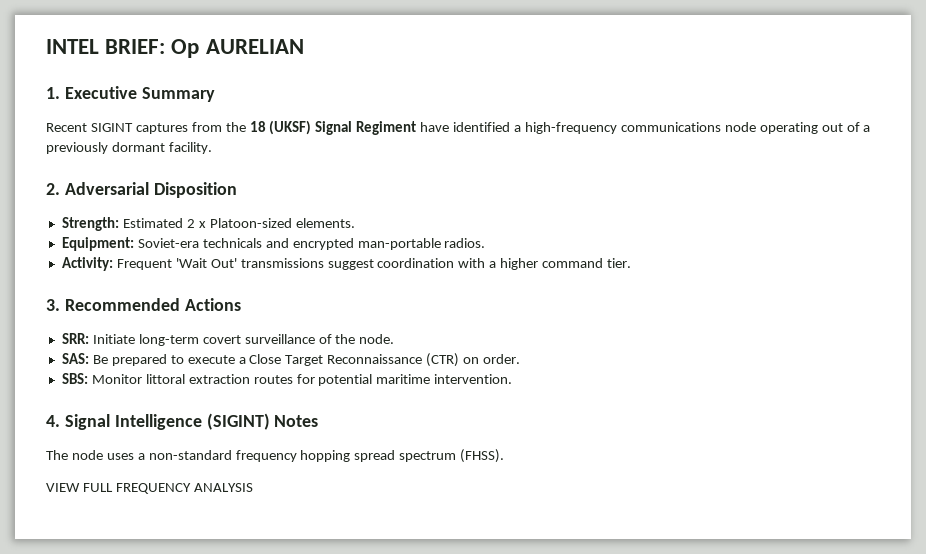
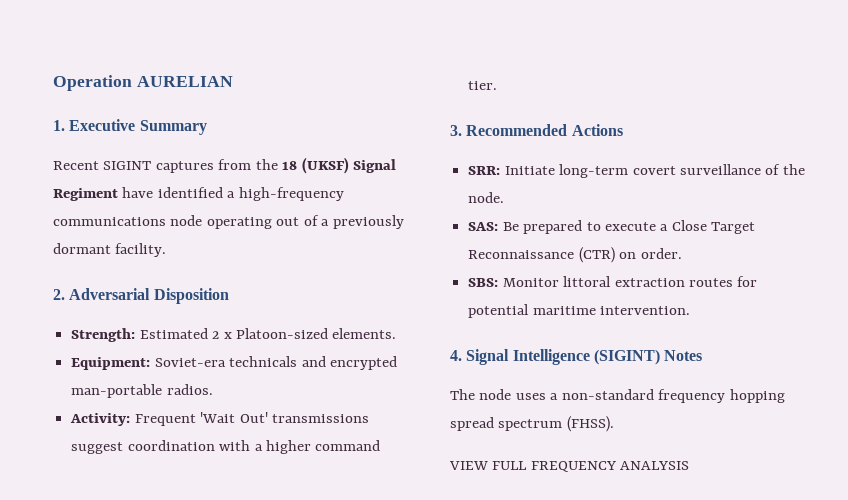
- INTEL BRIEF: Op AURELIAN
+ Operation AURELIAN

